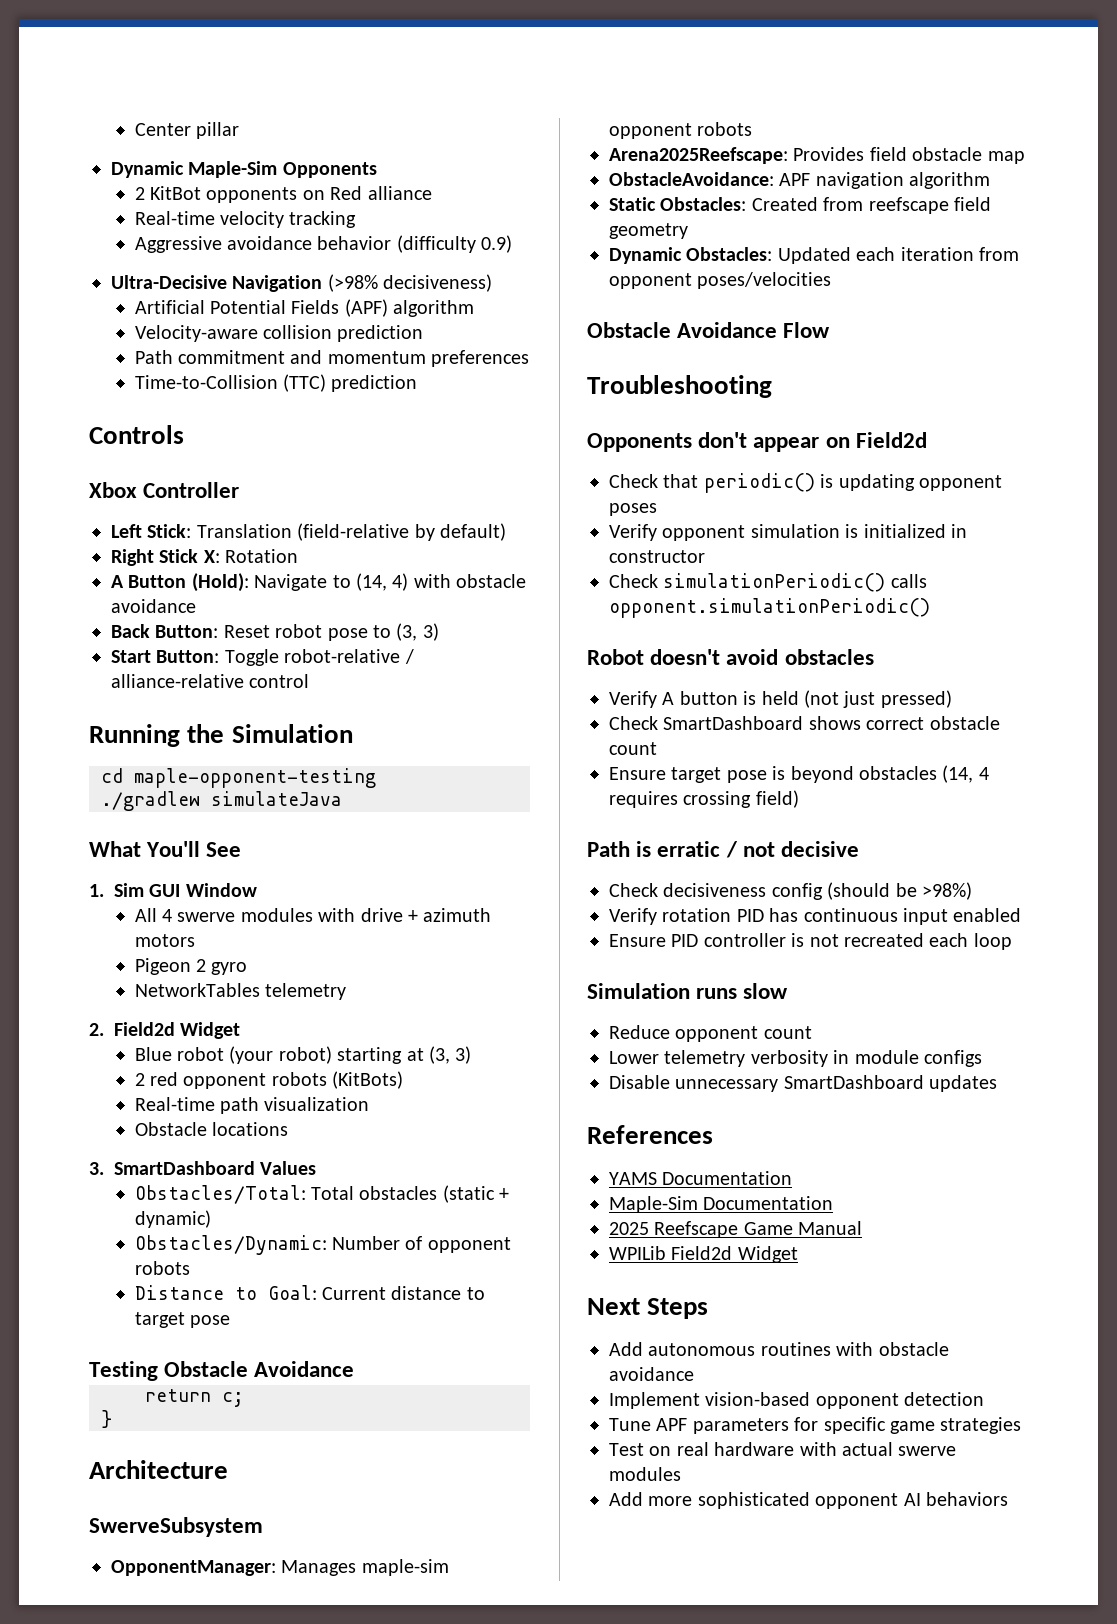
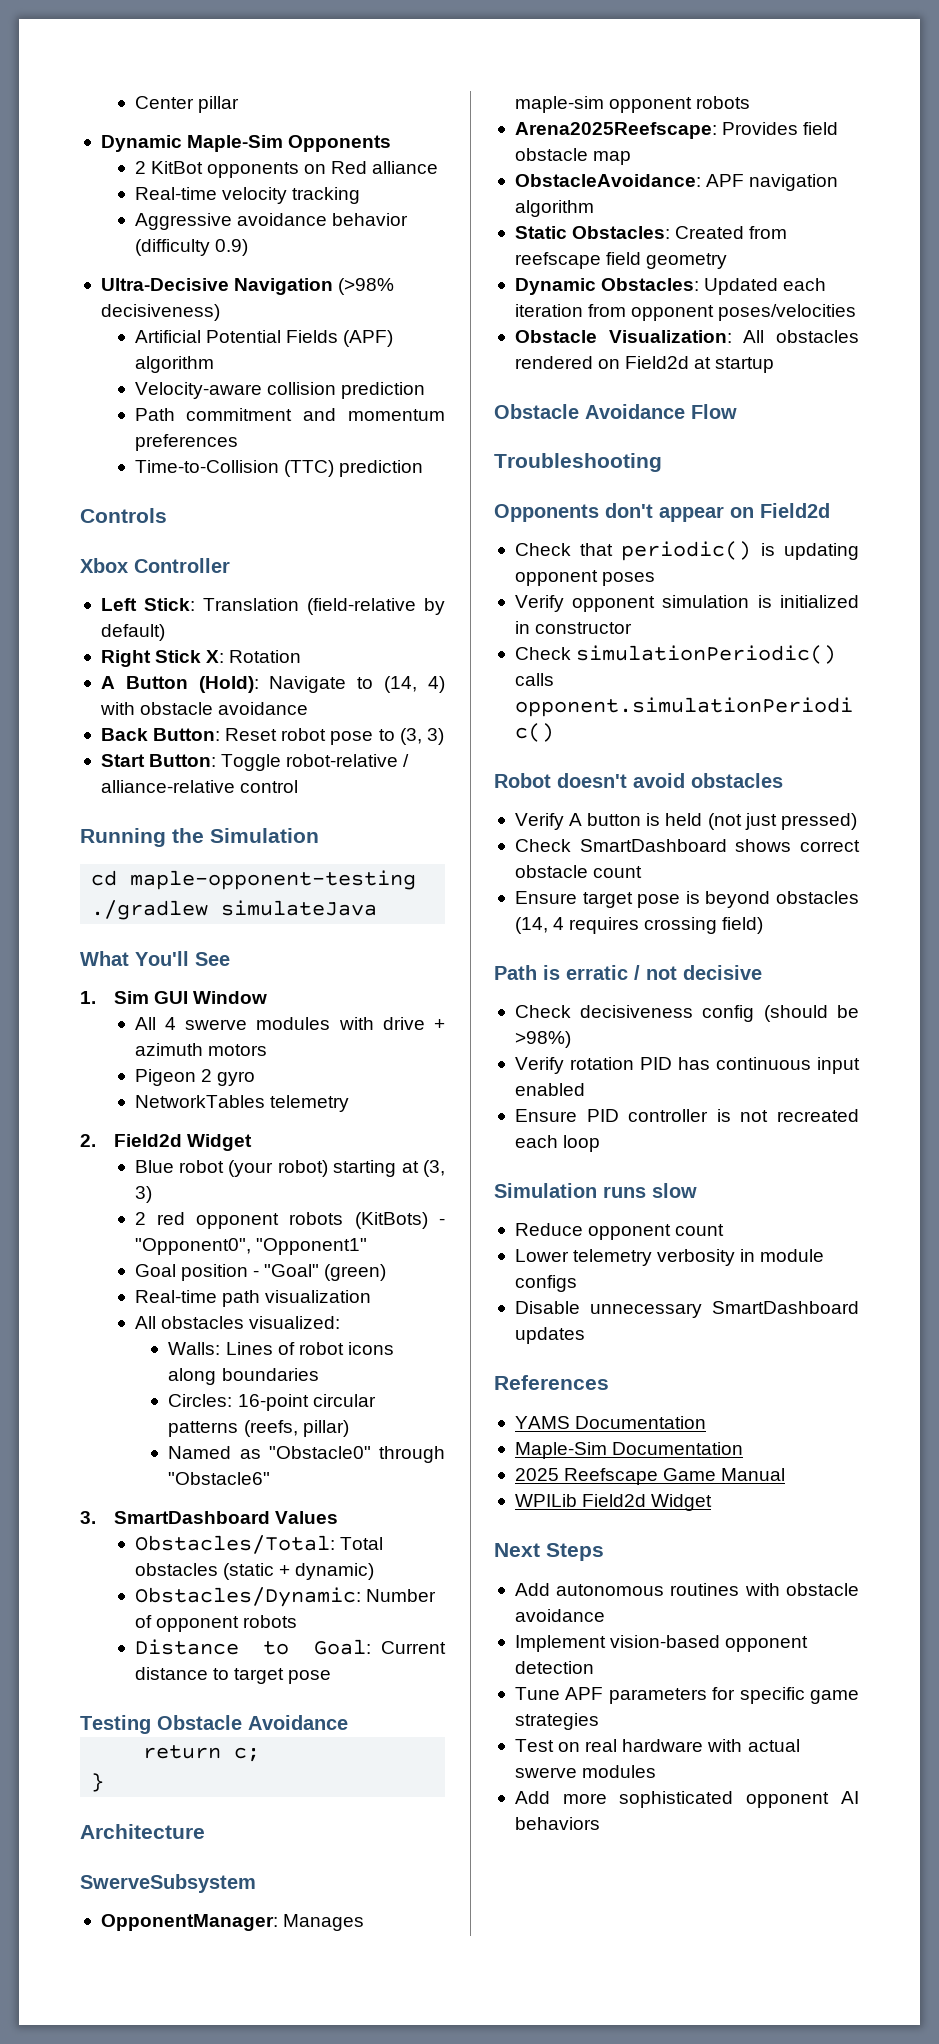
- 2 red opponent robots (KitBots)
+ 2 red opponent robots (KitBots) - "Opponent0", "Opponent1"
+ Goal position - "Goal" (green)
  Real-time path visualization
- Obstacle locations
+ All obstacles visualized:
+ Walls: Lines of robot icons along boundaries
+ Circles: 16-point circular patterns (reefs, pillar)
+ Named as "Obstacle0" through "Obstacle6"
+ Obstacle Visualization: All obstacles rendered on Field2d at startup

